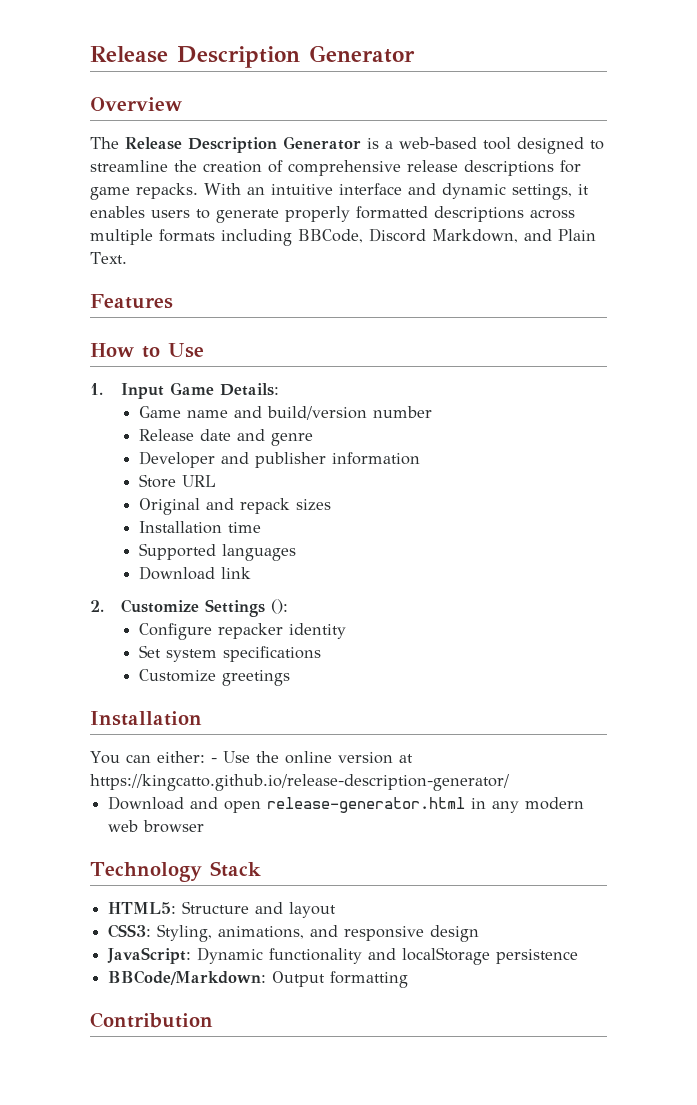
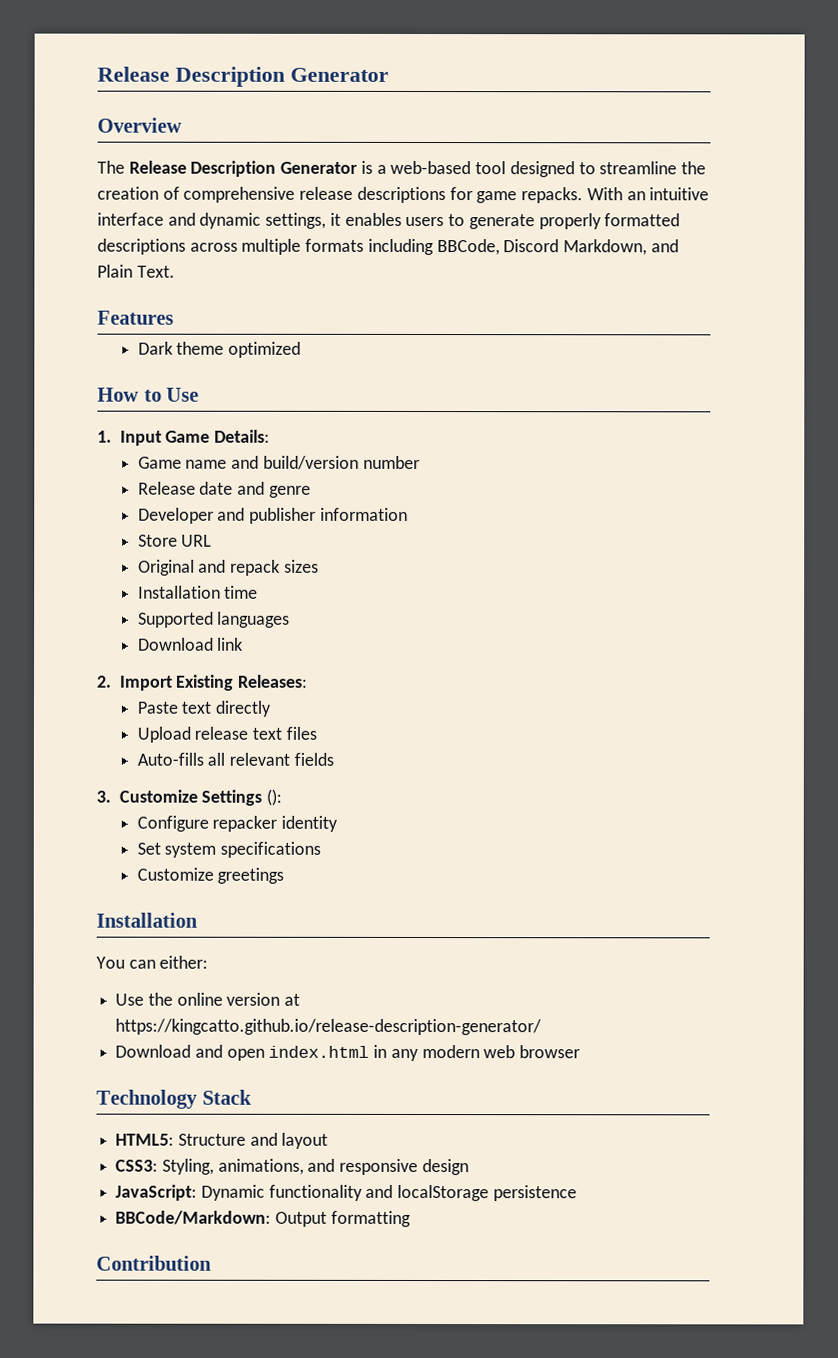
+ Dark theme optimized
- 2. Customize Settings ():
+ 2. Import Existing Releases:
+ Paste text directly
+ Upload release text files
+ Auto-fills all relevant fields
+ 3. Customize Settings ():
- You can either: - Use the online version at https://kingcatto.github.io/release-description-generator/
+ You can either:
+ Use the online version at https://kingcatto.github.io/release-description-generator/
- Download and open release-generator.html in any modern web browser
+ Download and open index.html in any modern web browser

